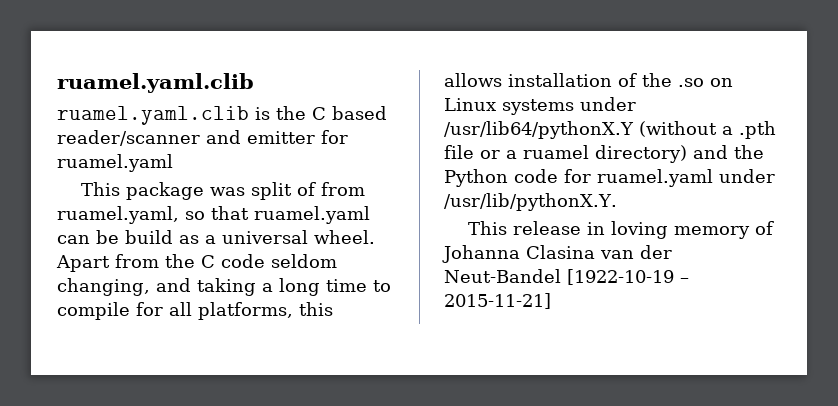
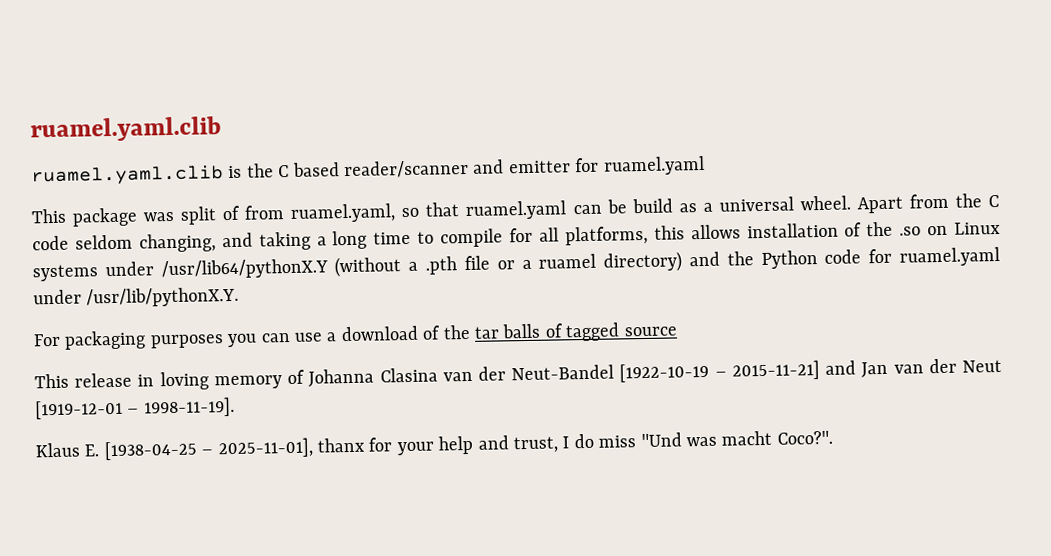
+ For packaging purposes you can use a download of the tar balls of tagged source
- This release in loving memory of Johanna Clasina van der Neut-Bandel [1922-10-19 – 2015-11-21]
+ This release in loving memory of Johanna Clasina van der Neut-Bandel [1922-10-19 – 2015-11-21] and Jan van der Neut [1919-12-01 – 1998-11-19].
+ Klaus E. [1938-04-25 – 2025-11-01], thanx for your help and trust, I do miss "Und was macht Coco?".

